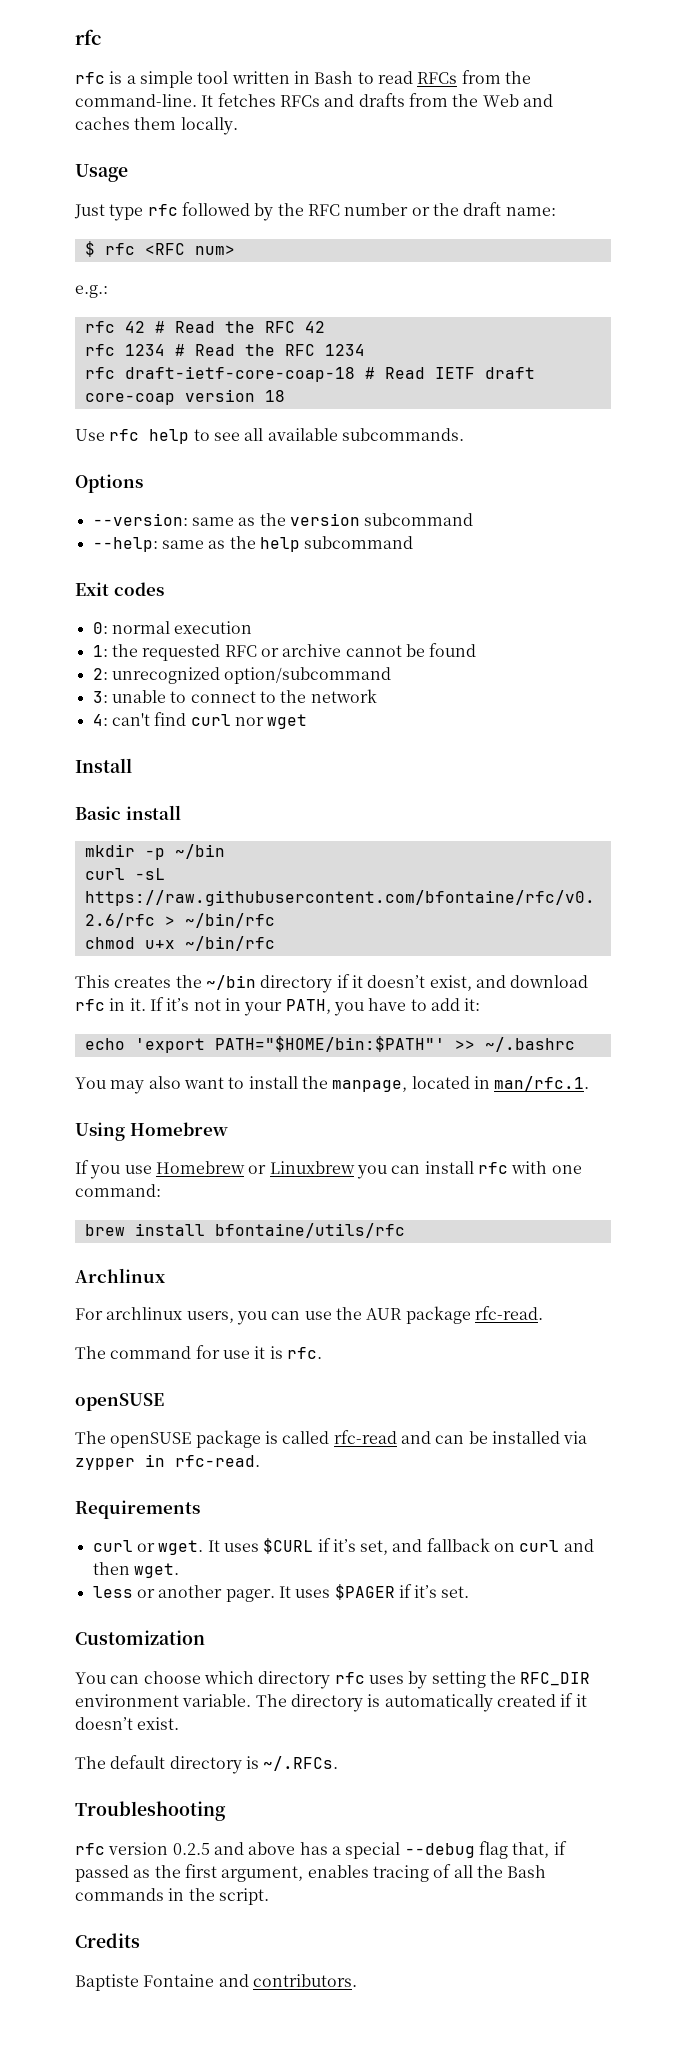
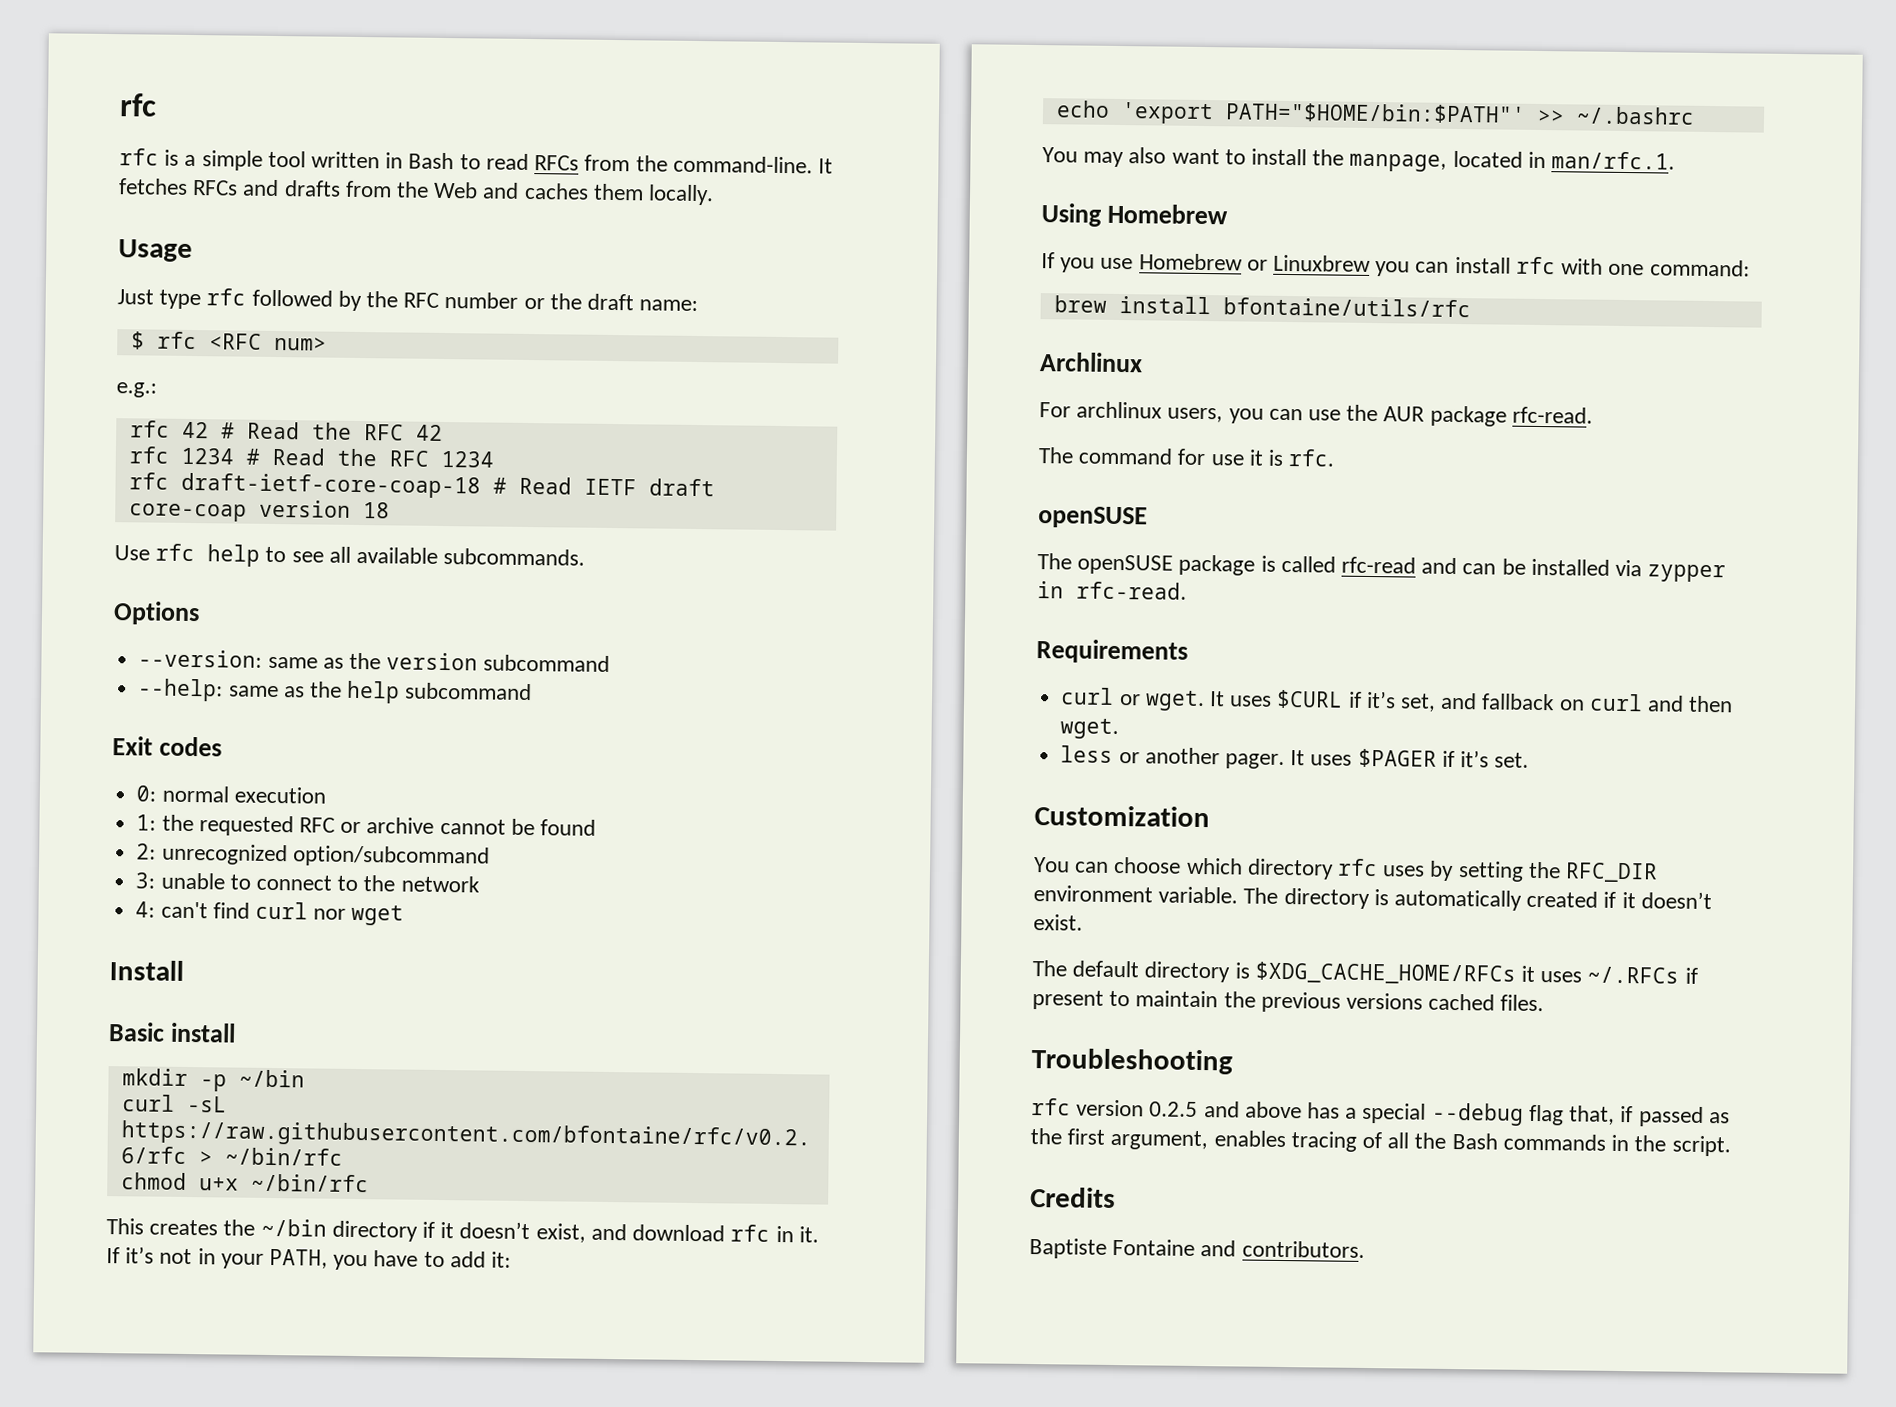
- The default directory is ~/.RFCs.
+ The default directory is $XDG_CACHE_HOME/RFCs it uses ~/.RFCs if present to maintain the previous versions cached files.

